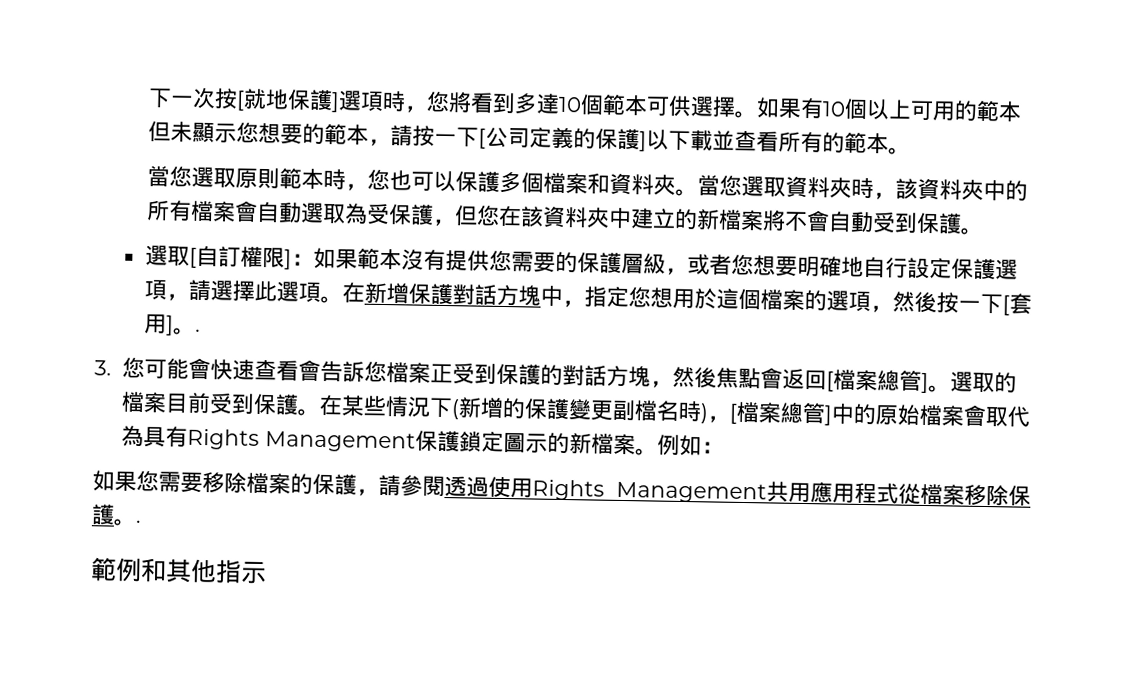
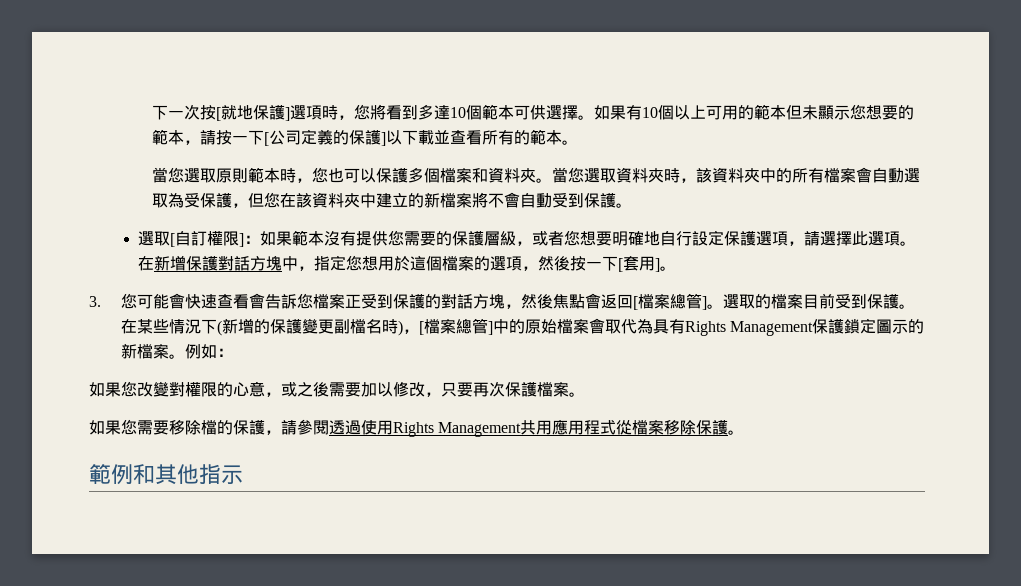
- 在新增保護對話方塊中，指定您想用於這個檔案的選項，然後按一下[套用]。.
+ 在新增保護對話方塊中，指定您想用於這個檔案的選項，然後按一下[套用]。
+ 如果您改變對權限的心意，或之後需要加以修改，只要再次保護檔案。
- 如果您需要移除檔案的保護，請參閱透過使用Rights Management共用應用程式從檔案移除保護。.
+ 如果您需要移除檔的保護，請參閱透過使用Rights Management共用應用程式從檔案移除保護。

